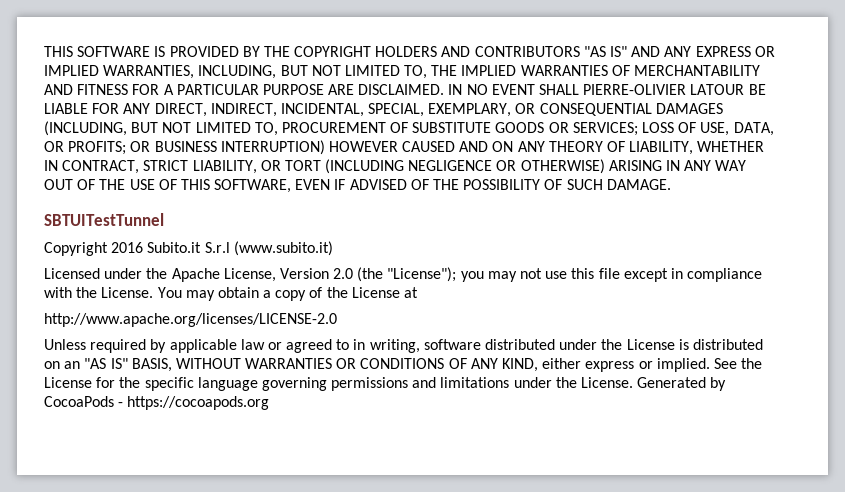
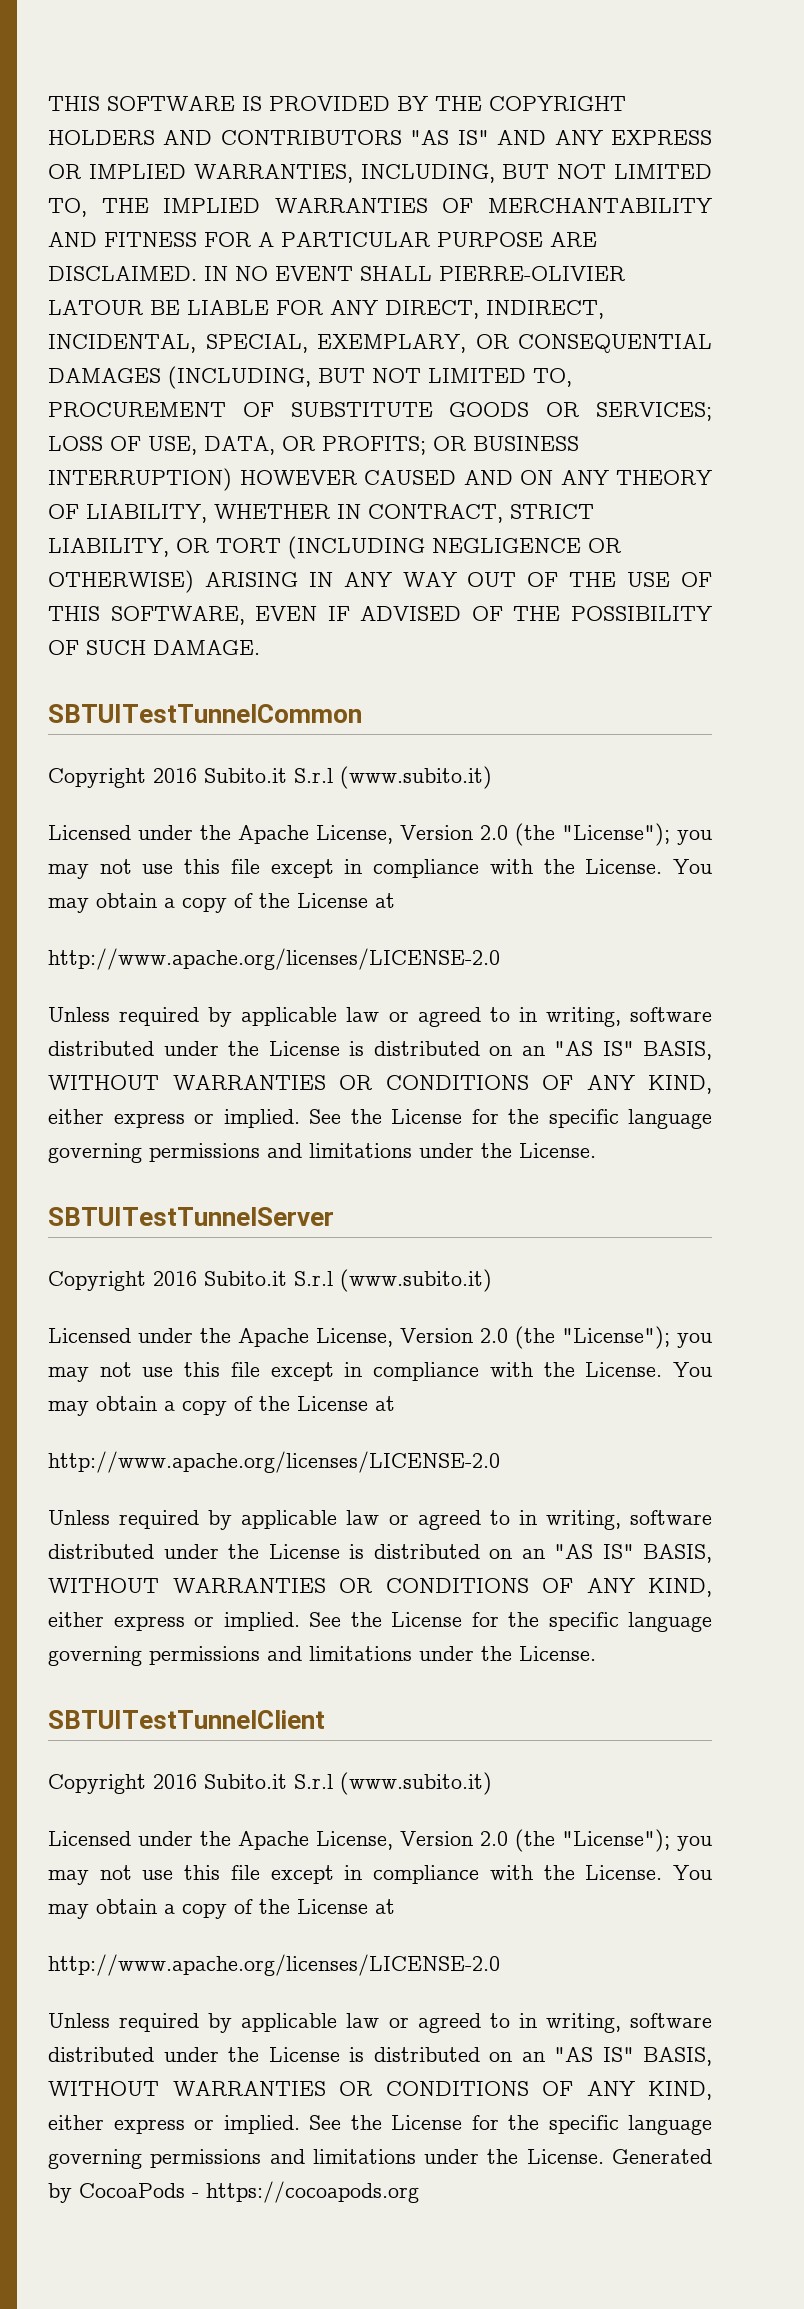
- SBTUITestTunnel
+ SBTUITestTunnelCommon
+ Copyright 2016 Subito.it S.r.l (www.subito.it)
+ Licensed under the Apache License, Version 2.0 (the "License"); you may not use this file except in compliance with the License. You may obtain a copy of the License at
+ http://www.apache.org/licenses/LICENSE-2.0
+ Unless required by applicable law or agreed to in writing, software distributed under the License is distributed on an "AS IS" BASIS, WITHOUT WARRANTIES OR CONDITIONS OF ANY KIND, either express or implied. See the License for the specific language governing permissions and limitations under the License.
+ SBTUITestTunnelServer
+ Copyright 2016 Subito.it S.r.l (www.subito.it)
+ Licensed under the Apache License, Version 2.0 (the "License"); you may not use this file except in compliance with the License. You may obtain a copy of the License at
+ http://www.apache.org/licenses/LICENSE-2.0
+ Unless required by applicable law or agreed to in writing, software distributed under the License is distributed on an "AS IS" BASIS, WITHOUT WARRANTIES OR CONDITIONS OF ANY KIND, either express or implied. See the License for the specific language governing permissions and limitations under the License.
+ SBTUITestTunnelClient

